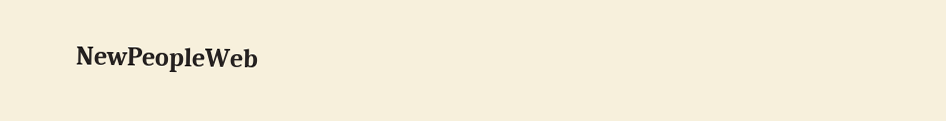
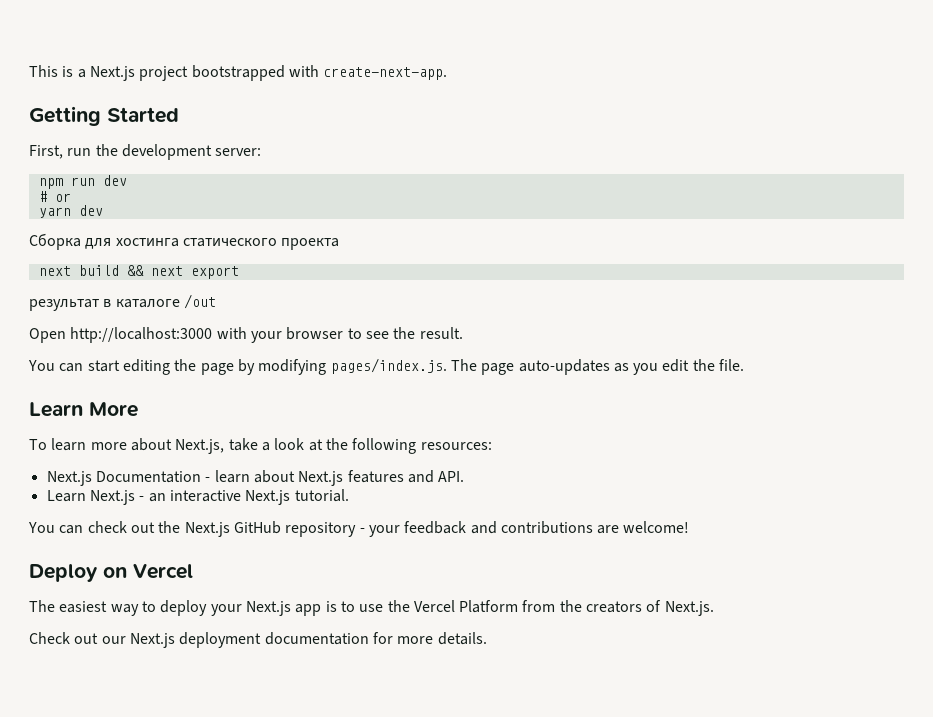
- NewPeopleWeb
+ This is a Next.js project bootstrapped with create-next-app.
+ Getting Started
+ First, run the development server:
+ npm run dev
+ # or
+ yarn dev
+ Сборка для хостинга статического проекта
+ next build && next export
+ результат в каталоге /out
+ Open http://localhost:3000 with your browser to see the result.
+ You can start editing the page by modifying pages/index.js. The page auto-updates as you edit the file.
+ Learn More
+ To learn more about Next.js, take a look at the following resources:
+ Next.js Documentation - learn about Next.js features and API.
+ Learn Next.js - an interactive Next.js tutorial.
+ You can check out the Next.js GitHub repository - your feedback and contributions are welcome!
+ Deploy on Vercel
+ The easiest way to deploy your Next.js app is to use the Vercel Platform from the creators of Next.js.
+ Check out our Next.js deployment documentation for more details.

